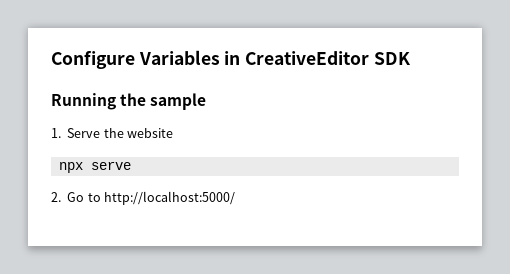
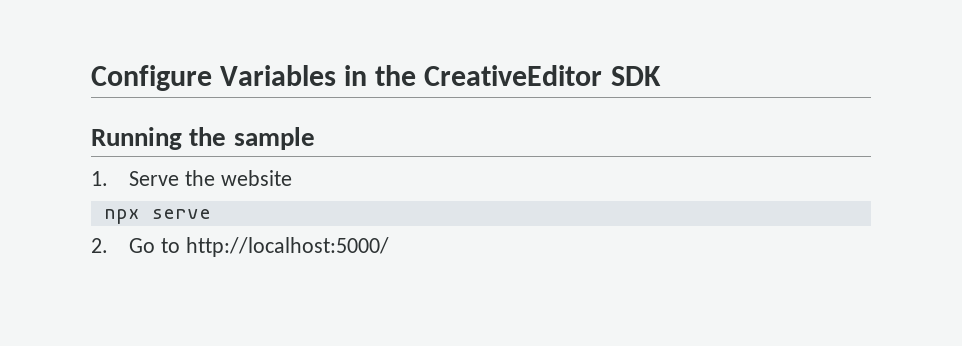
- Configure Variables in CreativeEditor SDK
+ Configure Variables in the CreativeEditor SDK

